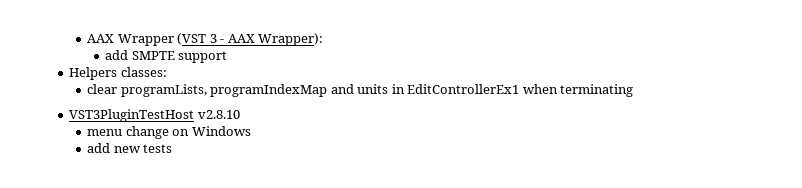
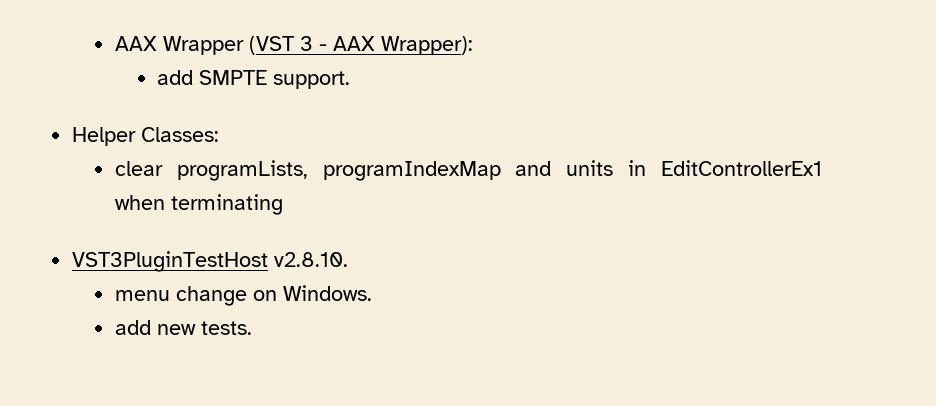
- add SMPTE support
- Helpers classes:
+ add SMPTE support.
+ Helper Classes:
- VST3PluginTestHost v2.8.10
+ VST3PluginTestHost v2.8.10.
- menu change on Windows
+ menu change on Windows.
- add new tests
+ add new tests.

